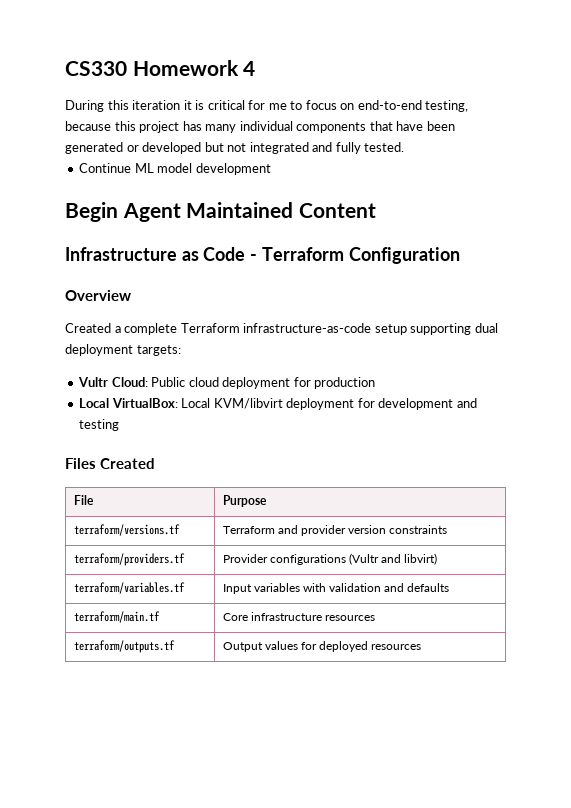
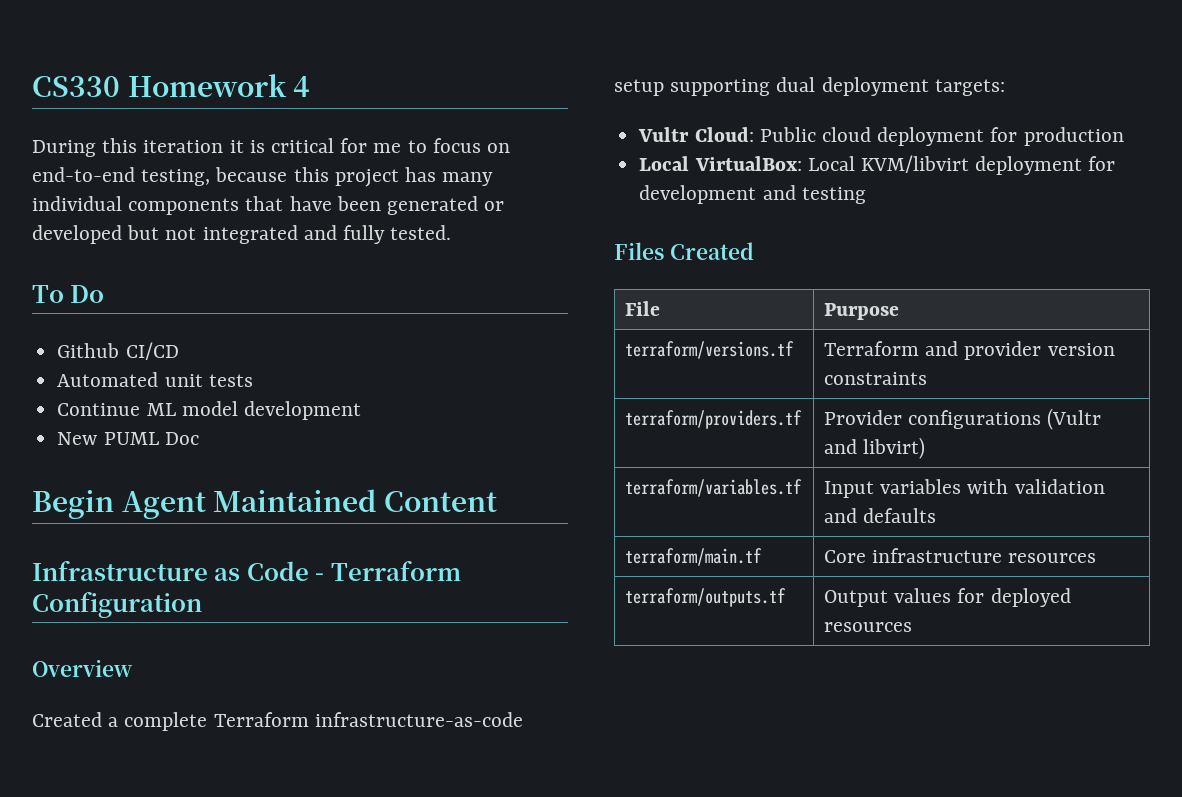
+ To Do
+ Github CI/CD
+ Automated unit tests
+ New PUML Doc

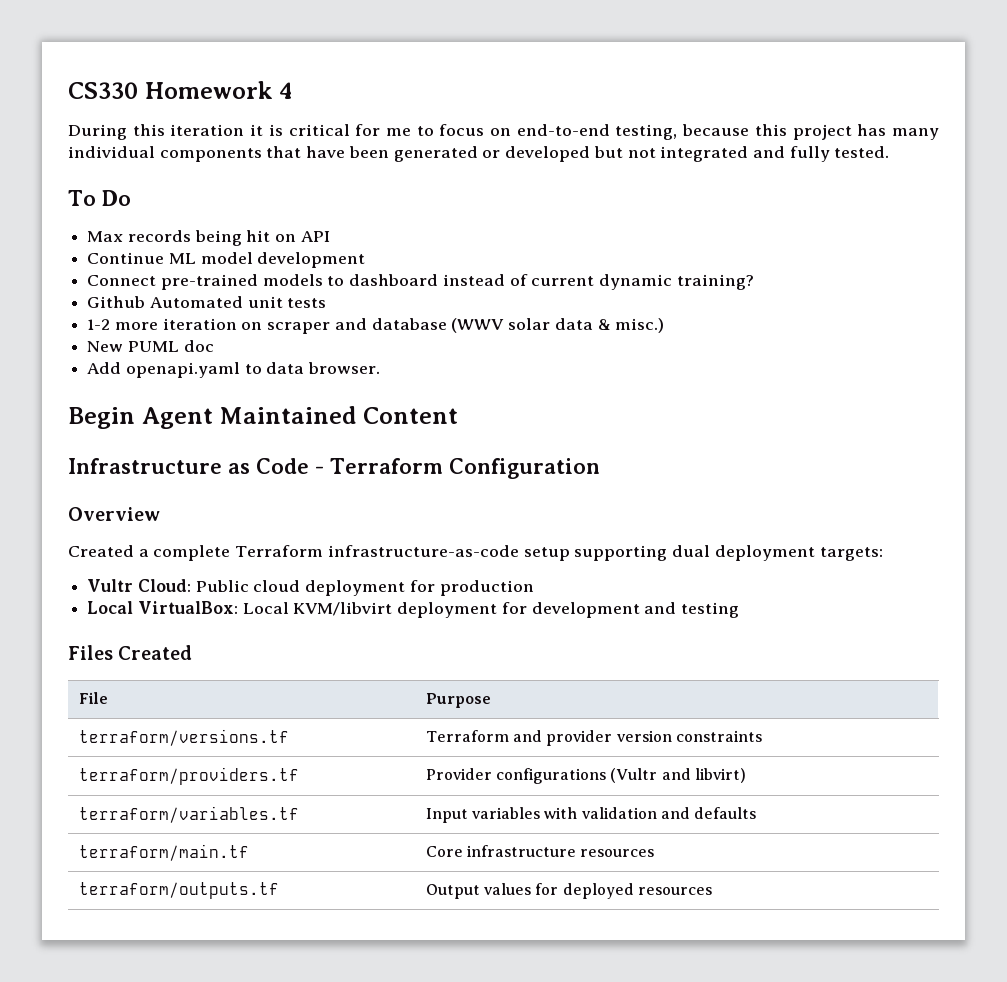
- Github CI/CD
- Automated unit tests
+ Max records being hit on API
  Continue ML model development
- New PUML Doc
+ Connect pre-trained models to dashboard instead of current dynamic training?
+ Github Automated unit tests
+ 1-2 more iteration on scraper and database (WWV solar data & misc.)
+ New PUML doc
+ Add openapi.yaml to data browser.

